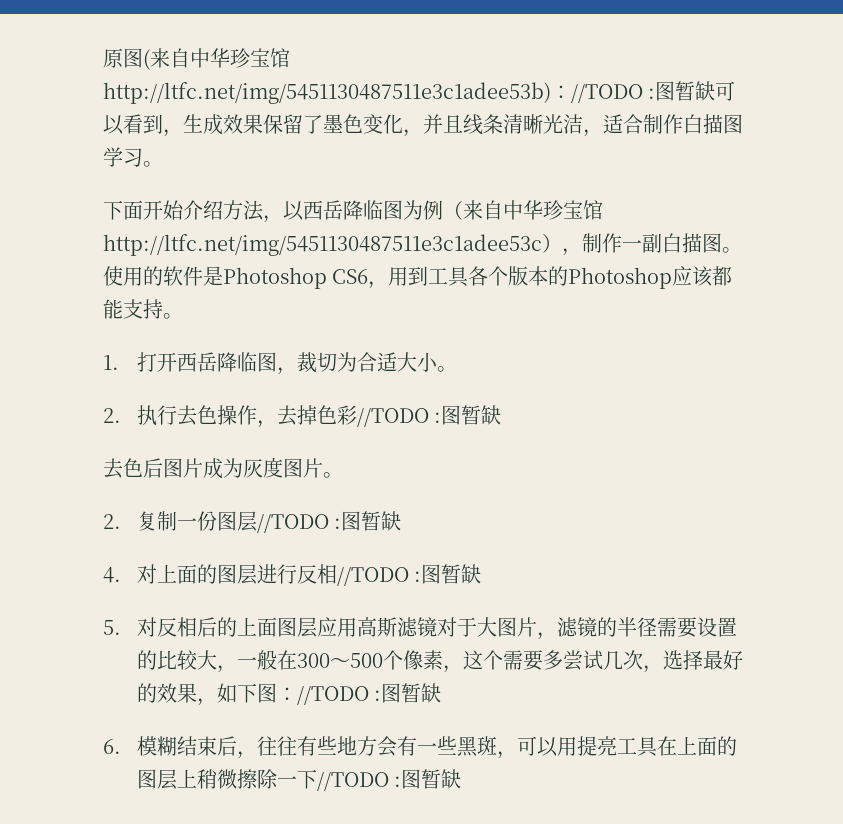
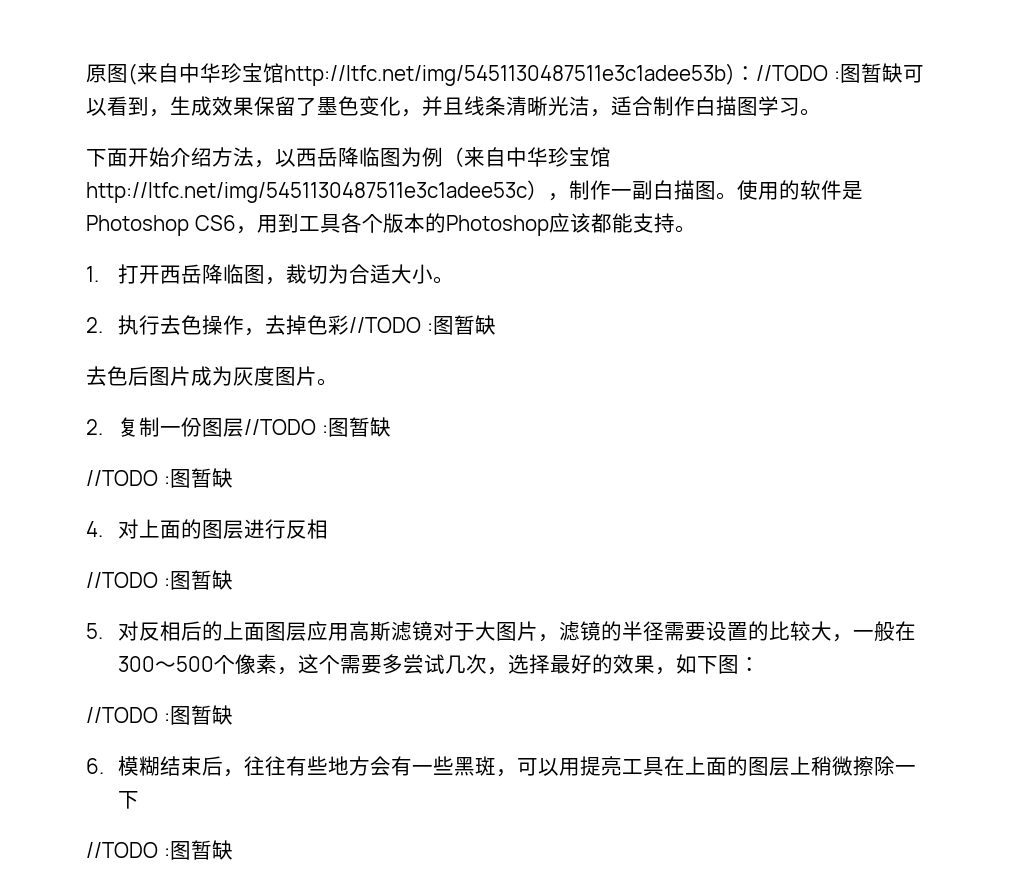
  2.复制一份图层//TODO :图暂缺
+ //TODO :图暂缺
- 4.对上面的图层进行反相//TODO :图暂缺
+ 4.对上面的图层进行反相
+ //TODO :图暂缺
- 5.对反相后的上面图层应用高斯滤镜对于大图片，滤镜的半径需要设置的比较大，一般在300～500个像素，这个需要多尝试几次，选择最好的效果，如下图：//TODO :图暂缺
+ 5.对反相后的上面图层应用高斯滤镜对于大图片，滤镜的半径需要设置的比较大，一般在300～500个像素，这个需要多尝试几次，选择最好的效果，如下图：
+ //TODO :图暂缺
- 6.模糊结束后，往往有些地方会有一些黑斑，可以用提亮工具在上面的图层上稍微擦除一下//TODO :图暂缺
+ 6.模糊结束后，往往有些地方会有一些黑斑，可以用提亮工具在上面的图层上稍微擦除一下
+ //TODO :图暂缺

